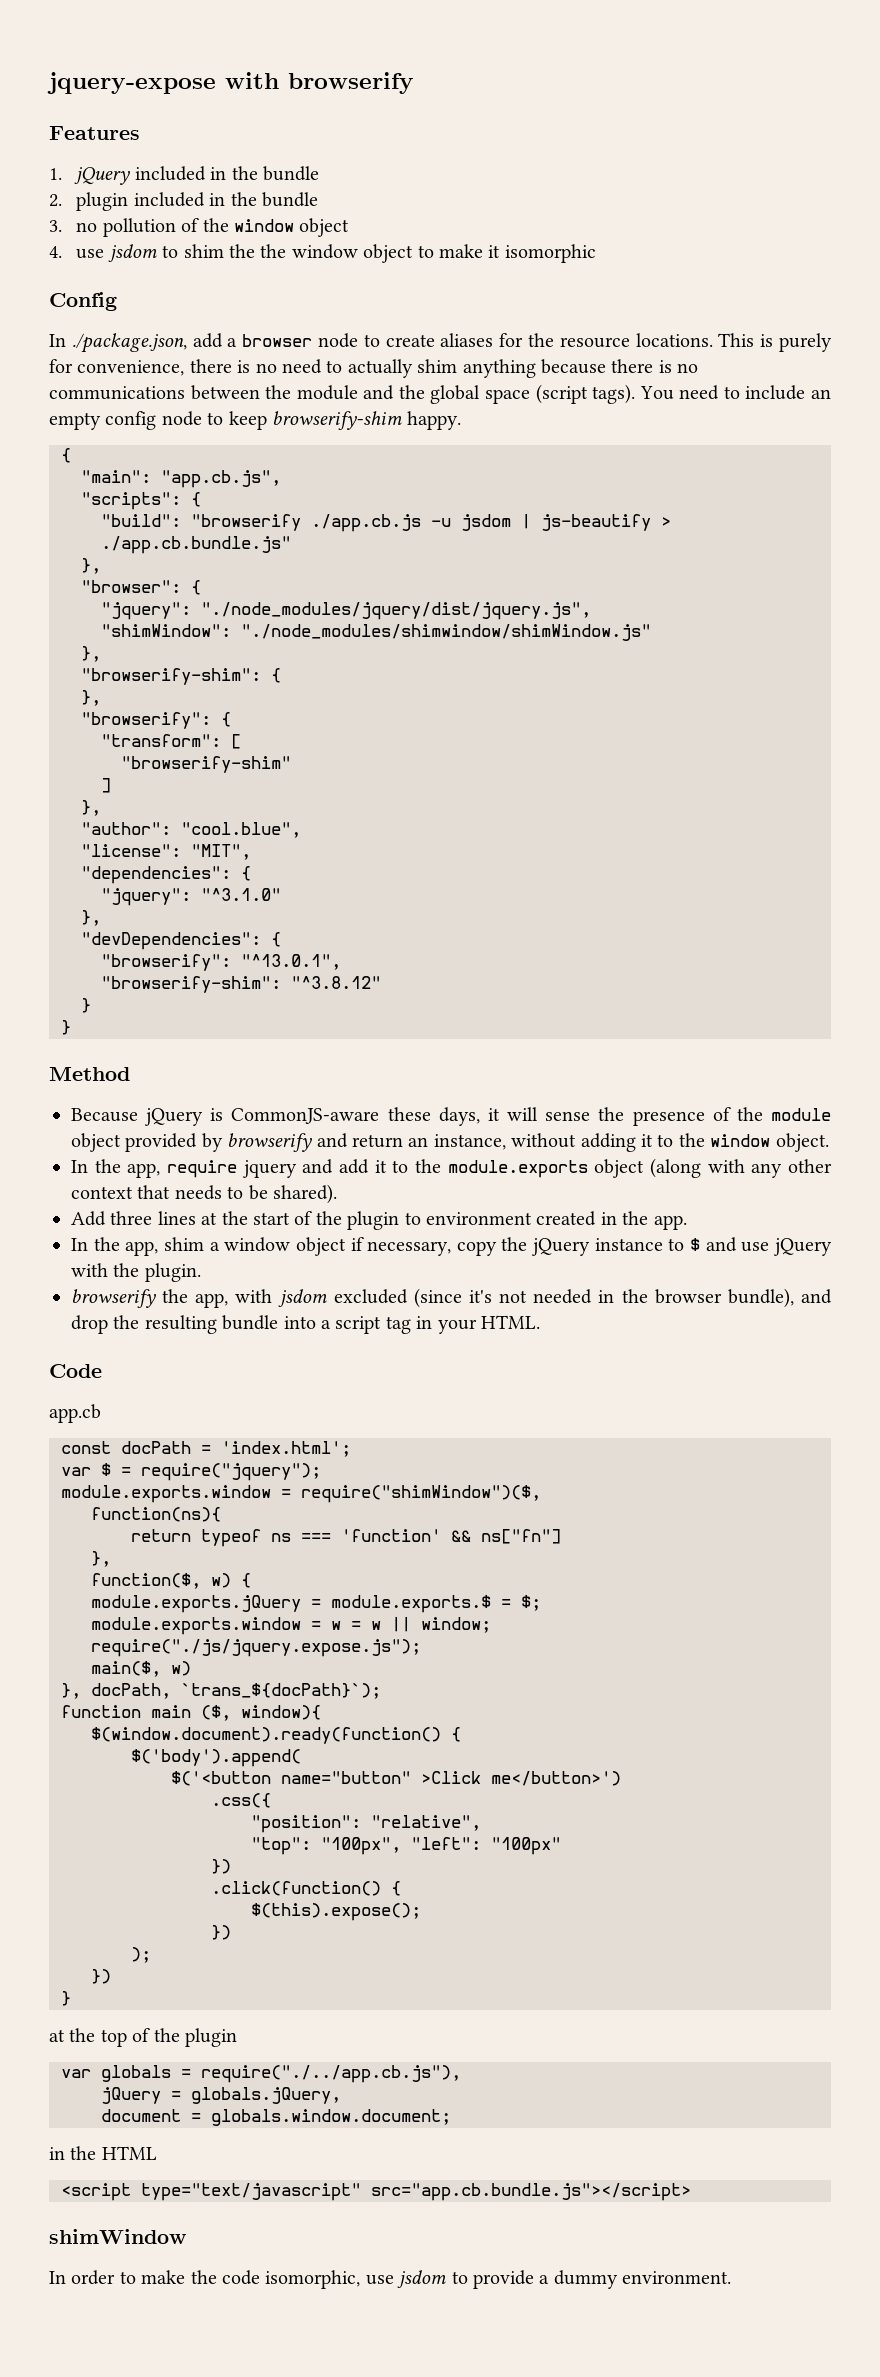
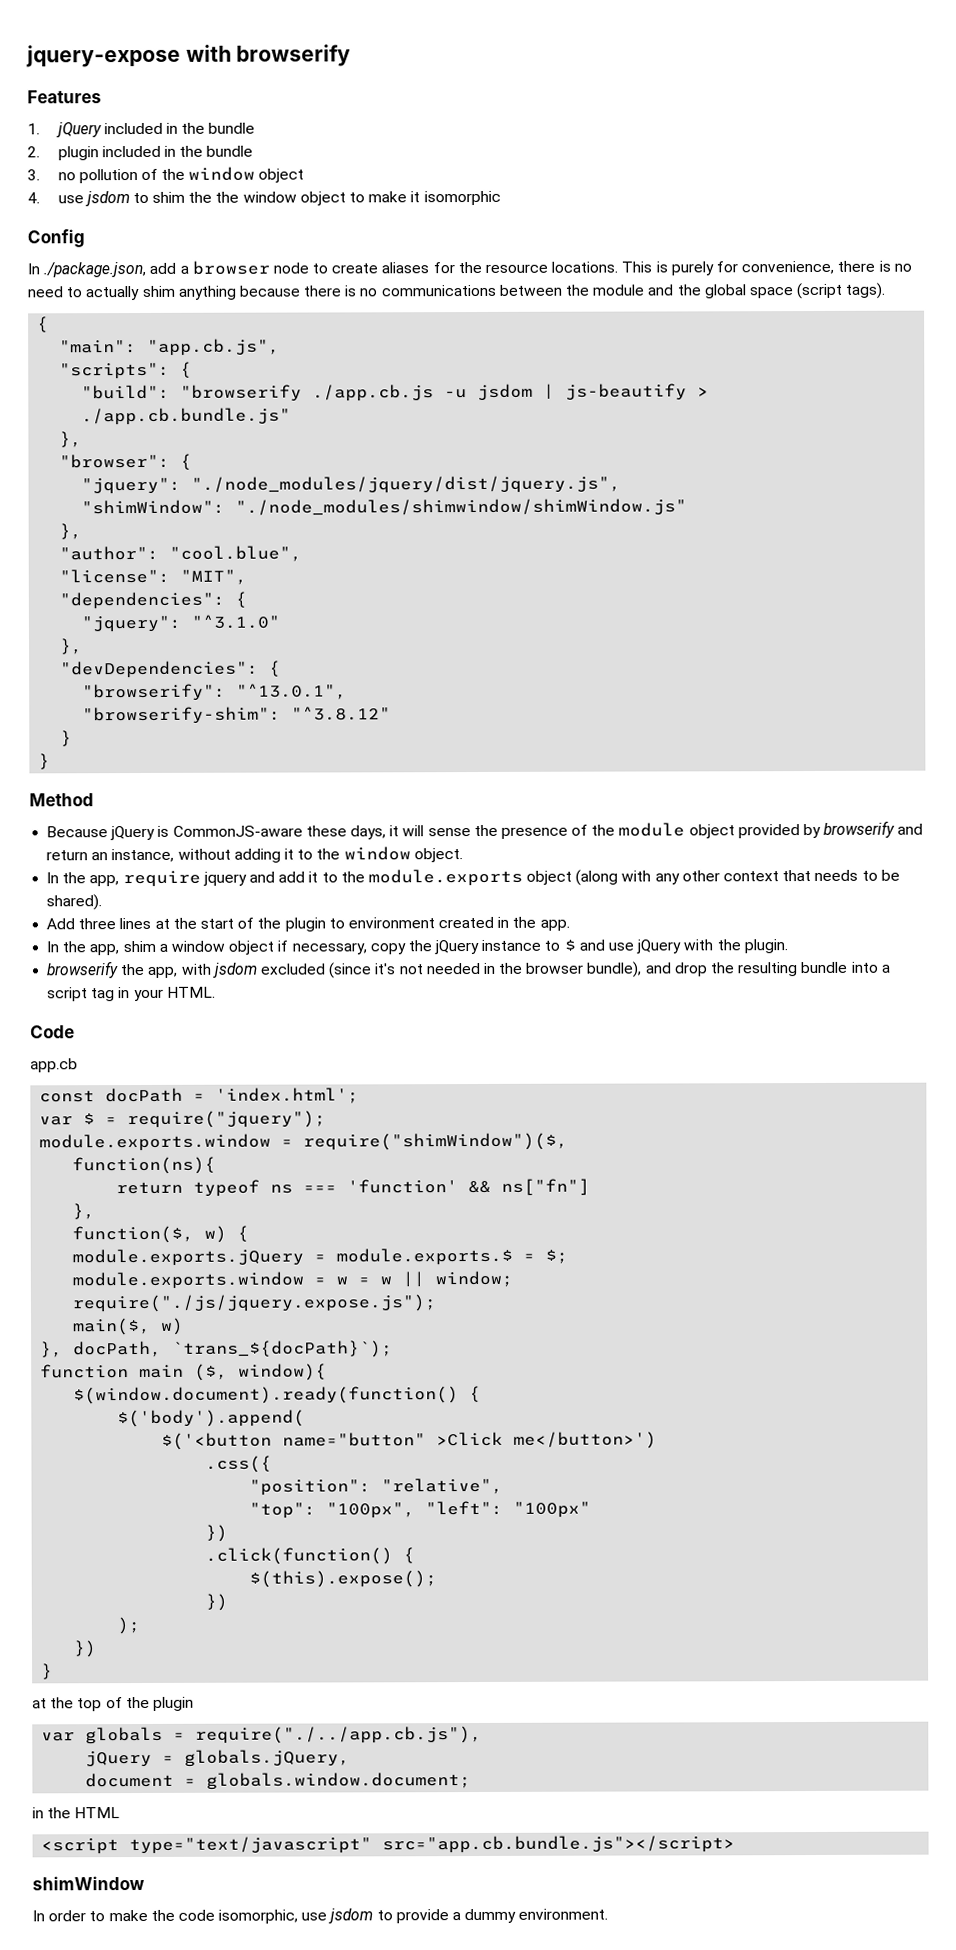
- You need to include an empty config node to keep browserify-shim happy.
- "browserify-shim": {
- },
- "browserify": {
- "transform": [
- "browserify-shim"
- ]
- },

